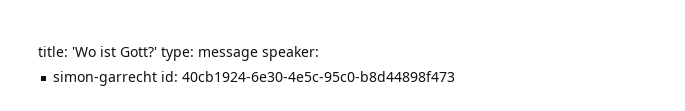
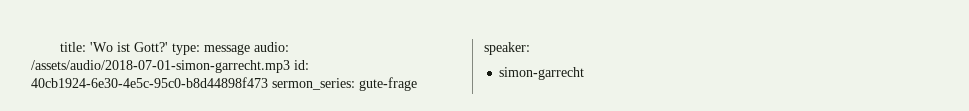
- title: 'Wo ist Gott?' type: message speaker:
+ title: 'Wo ist Gott?' type: message audio: /assets/audio/2018-07-01-simon-garrecht.mp3 id: 40cb1924-6e30-4e5c-95c0-b8d44898f473 sermon_series: gute-frage speaker:
- simon-garrecht id: 40cb1924-6e30-4e5c-95c0-b8d44898f473
+ simon-garrecht

